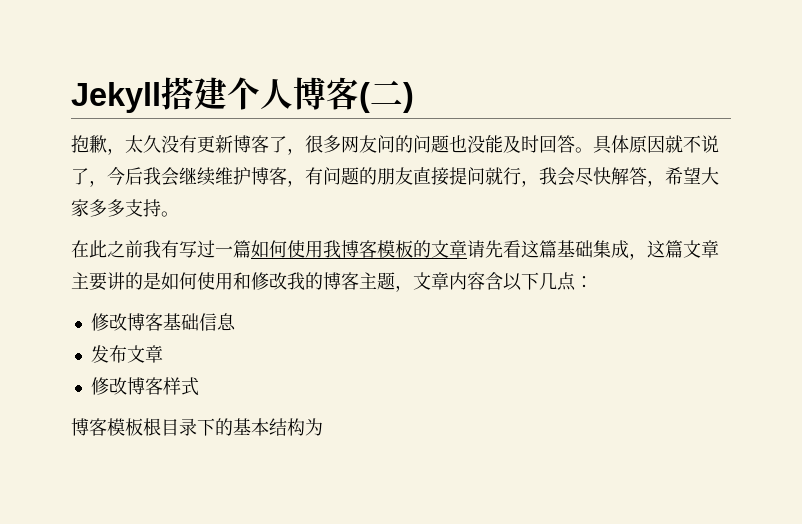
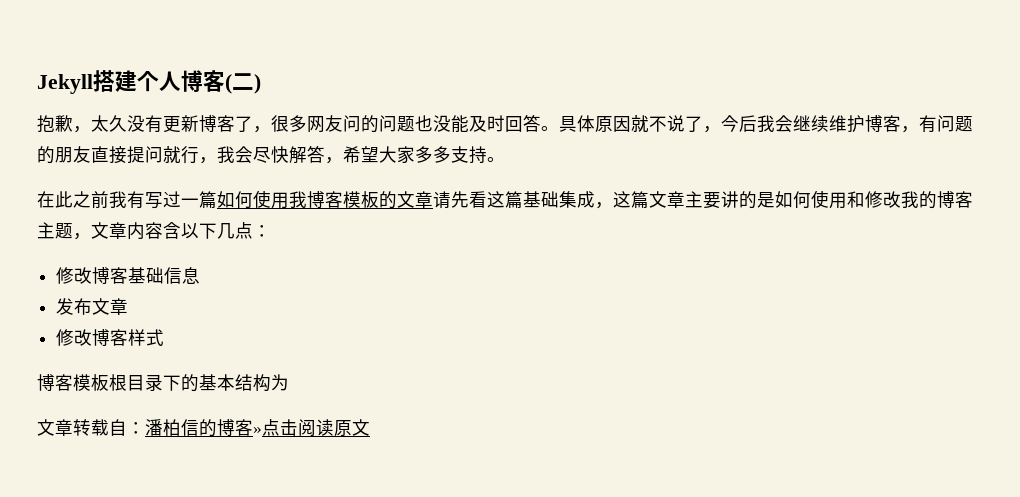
+ 文章转载自：潘柏信的博客»点击阅读原文

